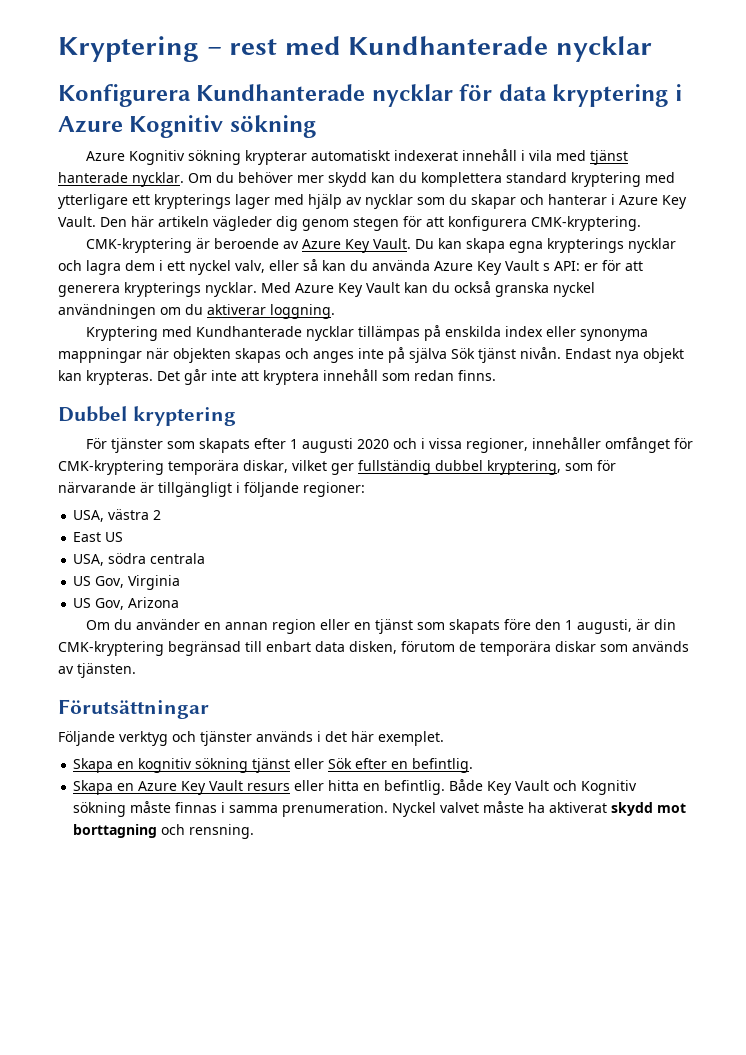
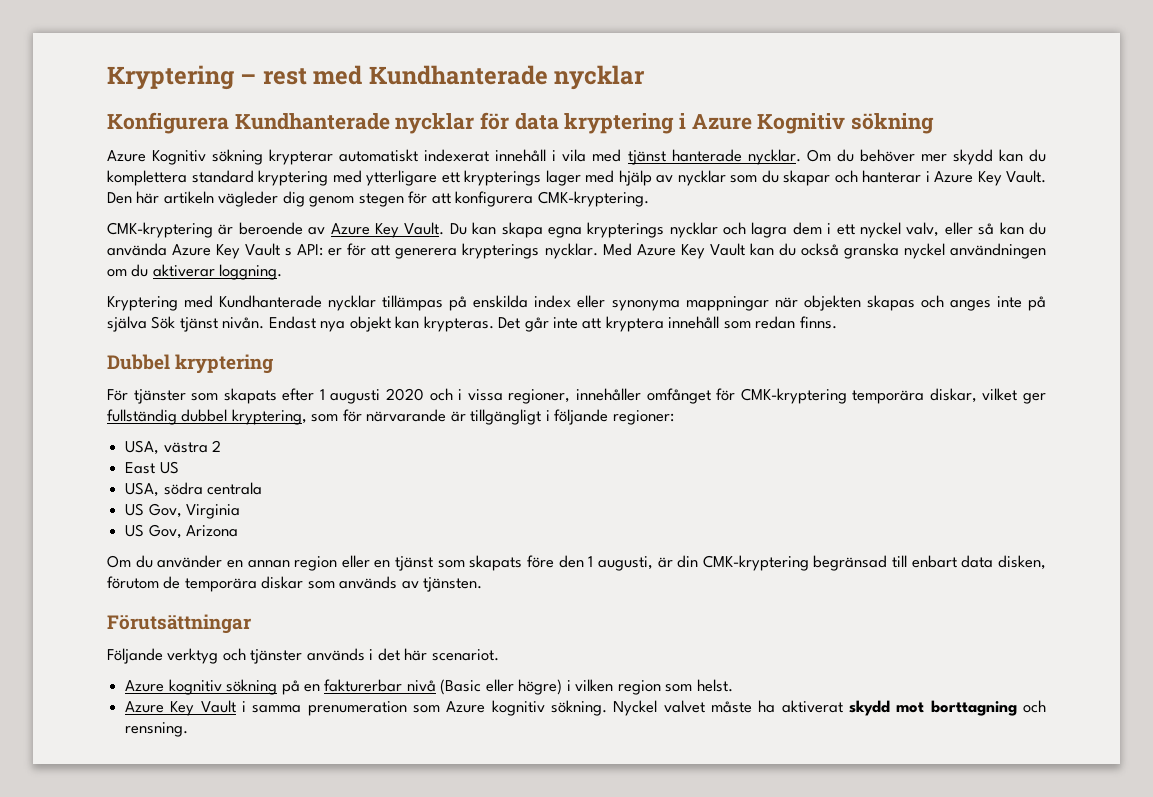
- Följande verktyg och tjänster används i det här exemplet.
- Skapa en kognitiv sökning tjänst eller Sök efter en befintlig.
- Skapa en Azure Key Vault resurs eller hitta en befintlig. Både Key Vault och Kognitiv sökning måste finnas i samma prenumeration.
+ Följande verktyg och tjänster används i det här scenariot.
+ Azure kognitiv sökning på en fakturerbar nivå (Basic eller högre) i vilken region som helst.
+ Azure Key Vault i samma prenumeration som Azure kognitiv sökning.

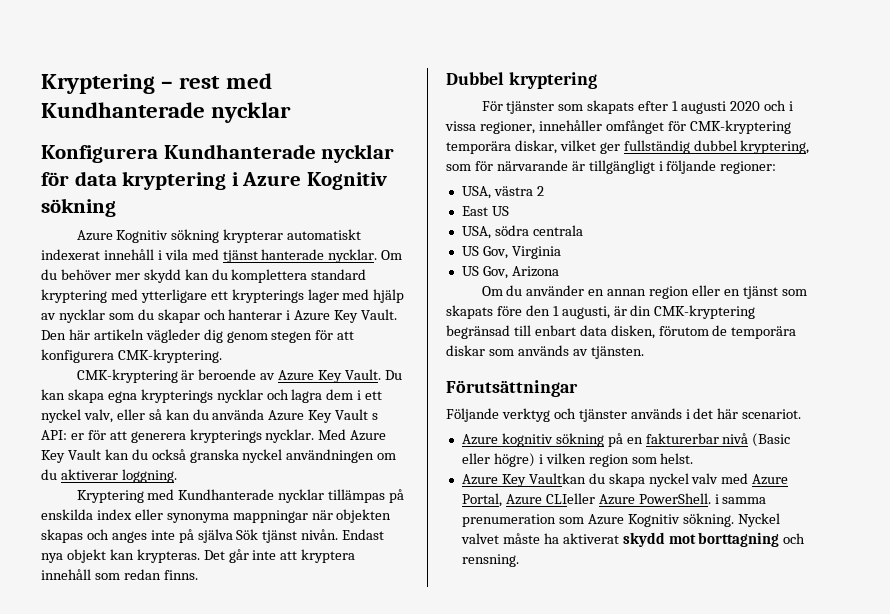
- Azure Key Vault i samma prenumeration som Azure kognitiv sökning.
+ Azure Key Vaultkan du skapa nyckel valv med Azure Portal, Azure CLIeller Azure PowerShell. i samma prenumeration som Azure Kognitiv sökning.

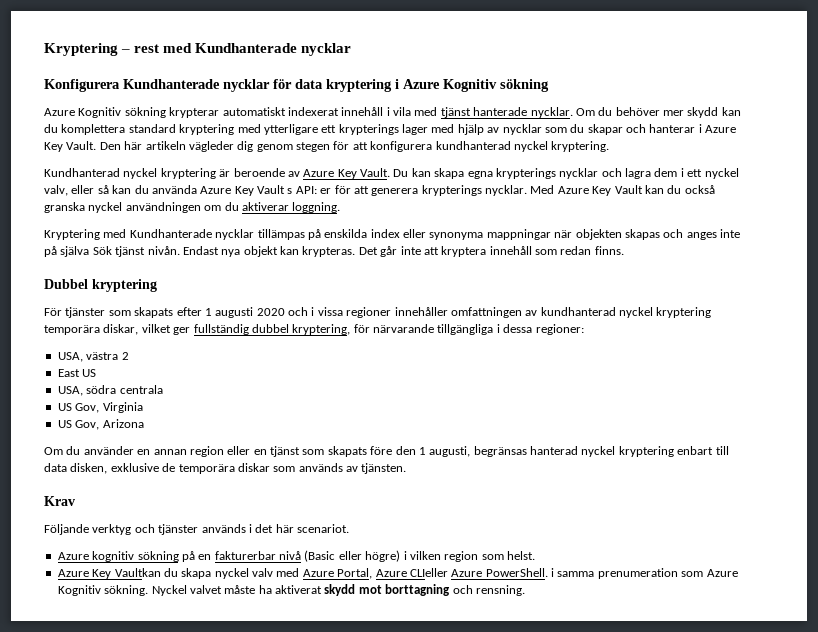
- Den här artikeln vägleder dig genom stegen för att konfigurera CMK-kryptering.
- CMK-kryptering är beroende av Azure Key Vault.
+ Den här artikeln vägleder dig genom stegen för att konfigurera kundhanterad nyckel kryptering.
+ Kundhanterad nyckel kryptering är beroende av Azure Key Vault.
- För tjänster som skapats efter 1 augusti 2020 och i vissa regioner, innehåller omfånget för CMK-kryptering temporära diskar, vilket ger fullständig dubbel kryptering, som för närvarande är tillgängligt i följande regioner:
+ För tjänster som skapats efter 1 augusti 2020 och i vissa regioner innehåller omfattningen av kundhanterad nyckel kryptering temporära diskar, vilket ger fullständig dubbel kryptering, för närvarande tillgängliga i dessa regioner:
- Om du använder en annan region eller en tjänst som skapats före den 1 augusti, är din CMK-kryptering begränsad till enbart data disken, förutom de temporära diskar som används av tjänsten.
+ Om du använder en annan region eller en tjänst som skapats före den 1 augusti, begränsas hanterad nyckel kryptering enbart till data disken, exklusive de temporära diskar som används av tjänsten.
- Förutsättningar
+ Krav

